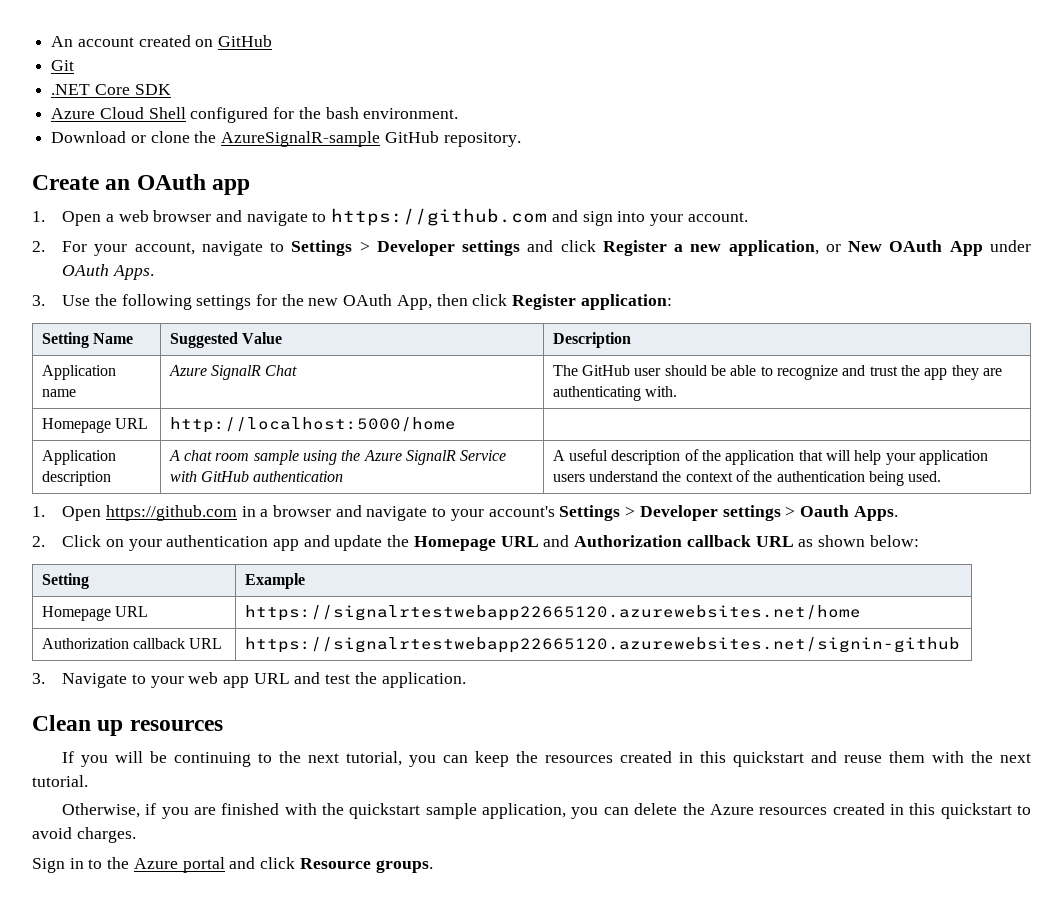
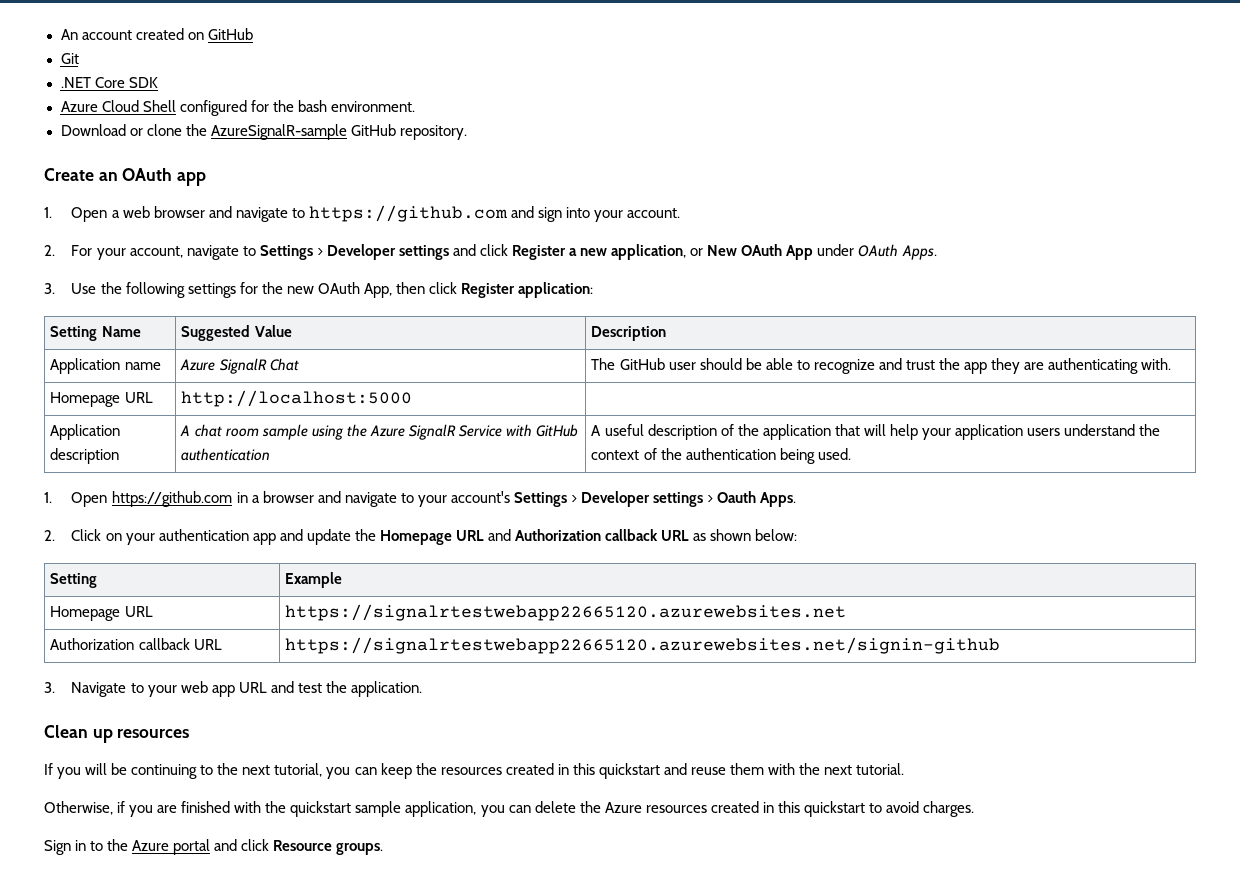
- Homepage URL | http://localhost:5000/home |
+ Homepage URL | http://localhost:5000 |
- Homepage URL | https://signalrtestwebapp22665120.azurewebsites.net/home
+ Homepage URL | https://signalrtestwebapp22665120.azurewebsites.net

